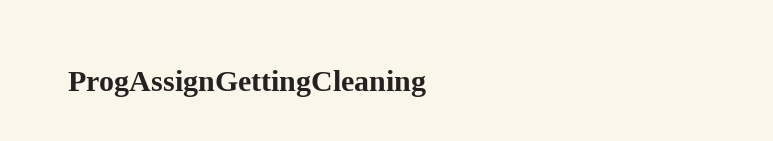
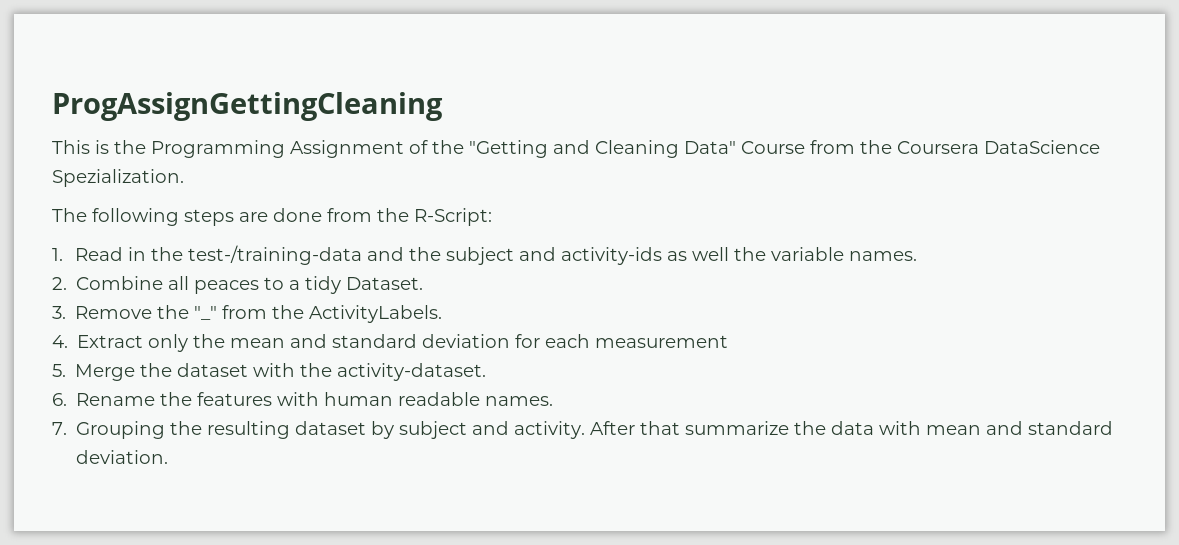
+ This is the Programming Assignment of the "Getting and Cleaning Data" Course from the Coursera DataScience Spezialization.
+ The following steps are done from the R-Script:
+ 1. Read in the test-/training-data and the subject and activity-ids as well the variable names.
+ 2. Combine all peaces to a tidy Dataset.
+ 3. Remove the "_" from the ActivityLabels.
+ 4. Extract only the mean and standard deviation for each measurement
+ 5. Merge the dataset with the activity-dataset.
+ 6. Rename the features with human readable names.
+ 7. Grouping the resulting dataset by subject and activity. After that summarize the data with mean and standard deviation.

